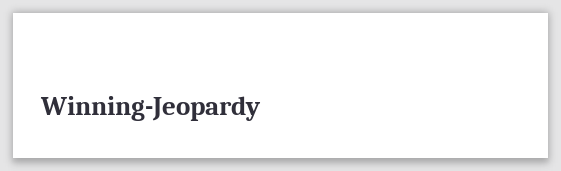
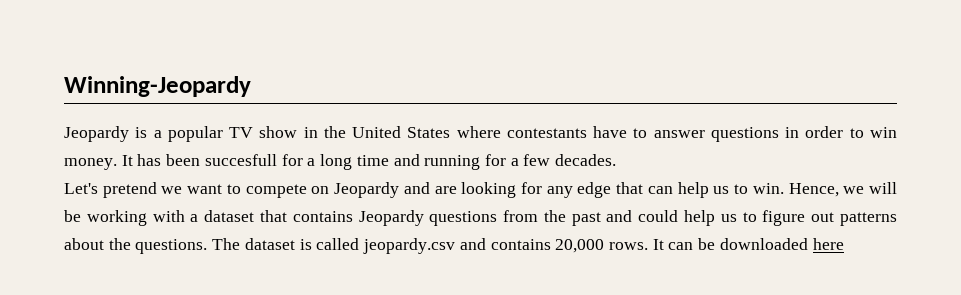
+ Jeopardy is a popular TV show in the United States where contestants have to answer questions in order to win money. It has been succesfull for a long time and running for a few decades.
+ Let's pretend we want to compete on Jeopardy and are looking for any edge that can help us to win. Hence, we will be working with a dataset that contains Jeopardy questions from the past and could help us to figure out patterns about the questions. The dataset is called jeopardy.csv and contains 20,000 rows. It can be downloaded here

